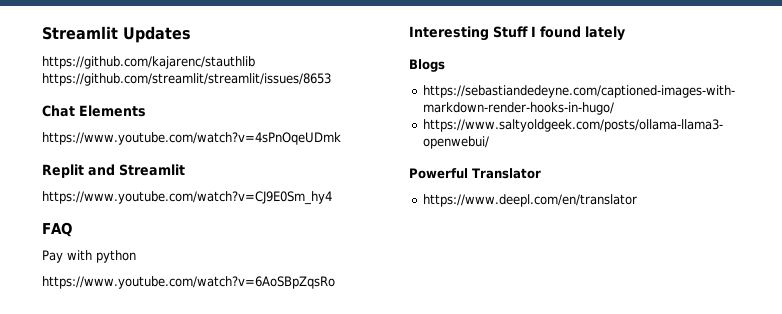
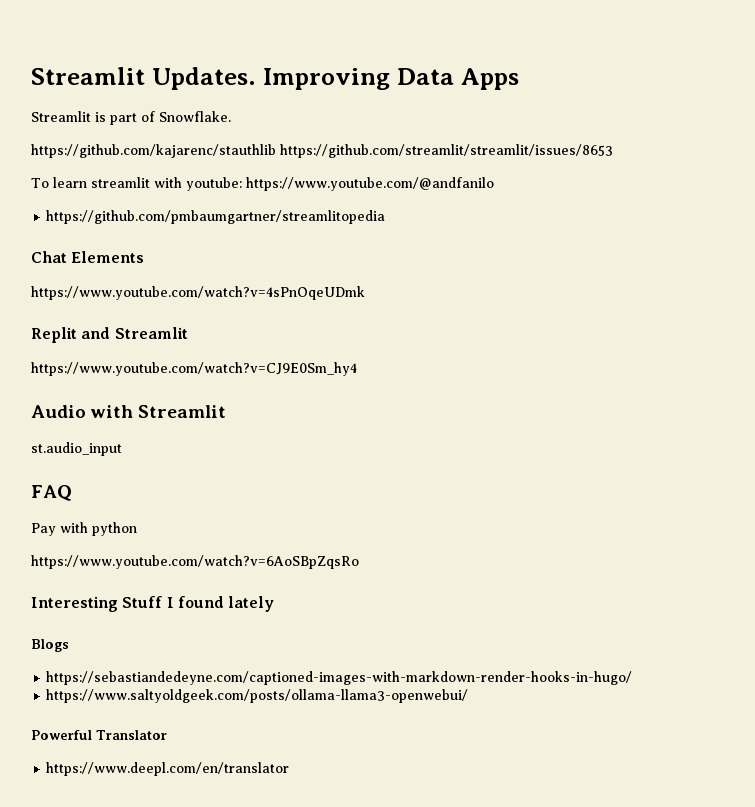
- Streamlit Updates
+ Streamlit Updates. Improving Data Apps
+ Streamlit is part of Snowflake.
  https://github.com/kajarenc/stauthlib https://github.com/streamlit/streamlit/issues/8653
+ To learn streamlit with youtube: https://www.youtube.com/@andfanilo
+ https://github.com/pmbaumgartner/streamlitopedia
+ Audio with Streamlit
+ st.audio_input

